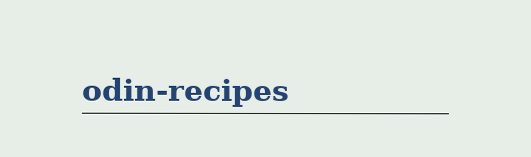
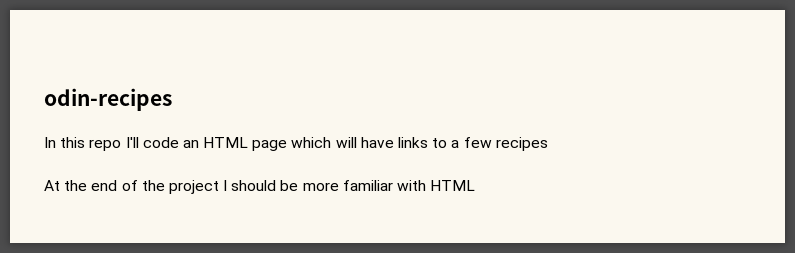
+ In this repo I'll code an HTML page which will have links to a few recipes
+ At the end of the project I should be more familiar with HTML

